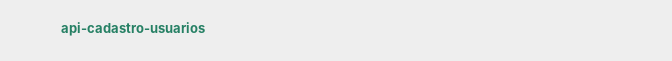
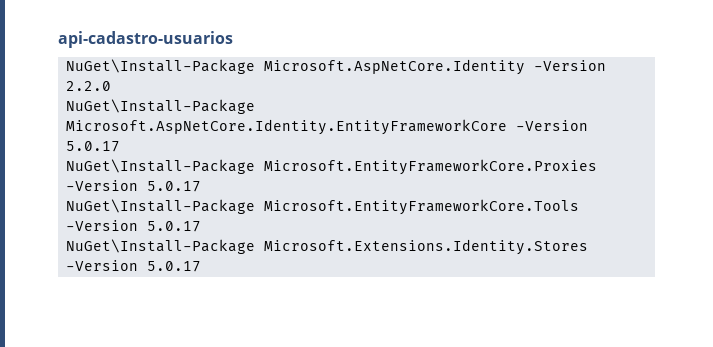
+ NuGet\Install-Package Microsoft.AspNetCore.Identity -Version 2.2.0
+ NuGet\Install-Package Microsoft.AspNetCore.Identity.EntityFrameworkCore -Version 5.0.17
+ NuGet\Install-Package Microsoft.EntityFrameworkCore.Proxies -Version 5.0.17
+ NuGet\Install-Package Microsoft.EntityFrameworkCore.Tools -Version 5.0.17
+ NuGet\Install-Package Microsoft.Extensions.Identity.Stores -Version 5.0.17

